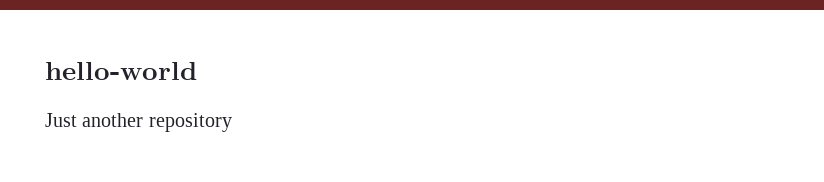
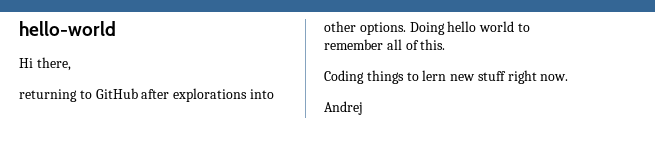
- Just another repository
+ Hi there,
+ returning to GitHub after explorations into other options. Doing hello world to remember all of this.
+ Coding things to lern new stuff right now.
+ Andrej

